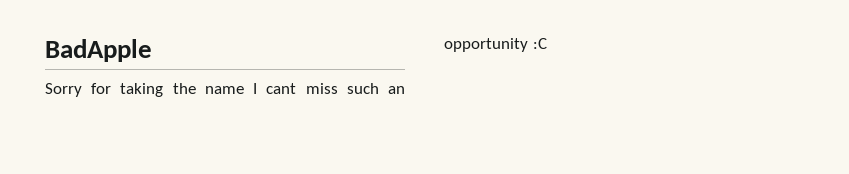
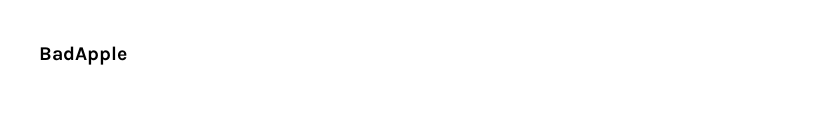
- Sorry for taking the name I cant miss such an opportunity :C

